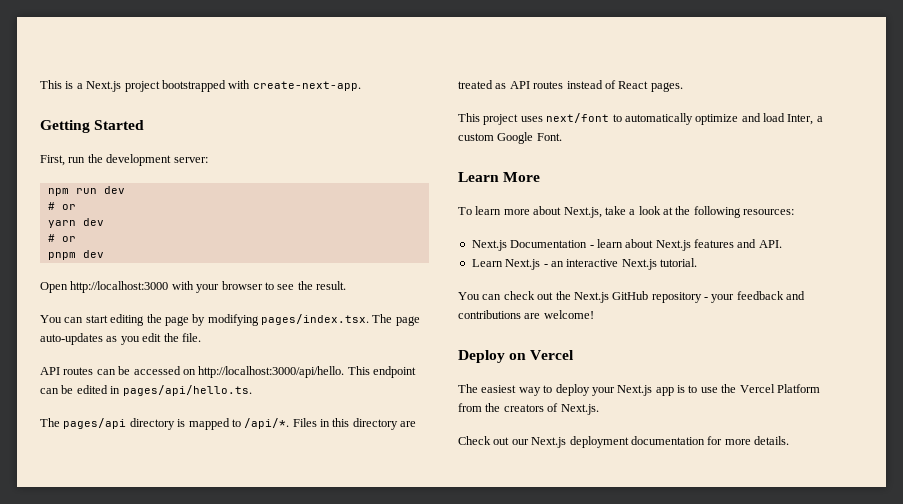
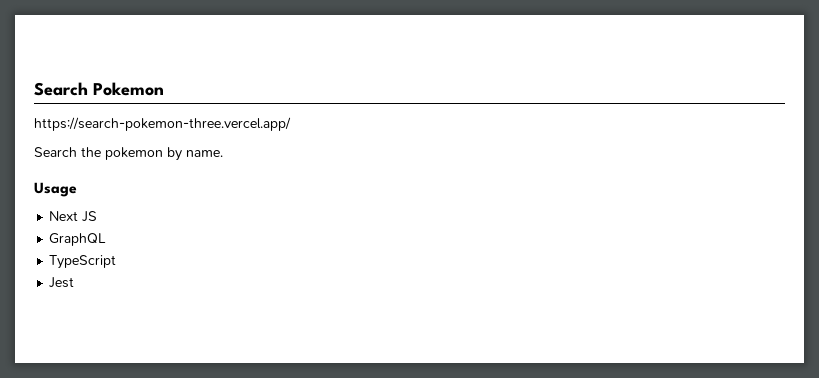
- This is a Next.js project bootstrapped with create-next-app.
- Getting Started
- First, run the development server:
- npm run dev
- # or
- yarn dev
- # or
- pnpm dev
- Open http://localhost:3000 with your browser to see the result.
- You can start editing the page by modifying pages/index.tsx. The page auto-updates as you edit the file.
- API routes can be accessed on http://localhost:3000/api/hello. This endpoint can be edited in pages/api/hello.ts.
- The pages/api directory is mapped to /api/*. Files in this directory are treated as API routes instead of React pages.
- This project uses next/font to automatically optimize and load Inter, a custom Google Font.
- Learn More
- To learn more about Next.js, take a look at the following resources:
- Next.js Documentation - learn about Next.js features and API.
- Learn Next.js - an interactive Next.js tutorial.
- You can check out the Next.js GitHub repository - your feedback and contributions are welcome!
- Deploy on Vercel
- The easiest way to deploy your Next.js app is to use the Vercel Platform from the creators of Next.js.
- Check out our Next.js deployment documentation for more details.
+ Search Pokemon
+ https://search-pokemon-three.vercel.app/
+ Search the pokemon by name.
+ Usage
+ Next JS
+ GraphQL
+ TypeScript
+ Jest

